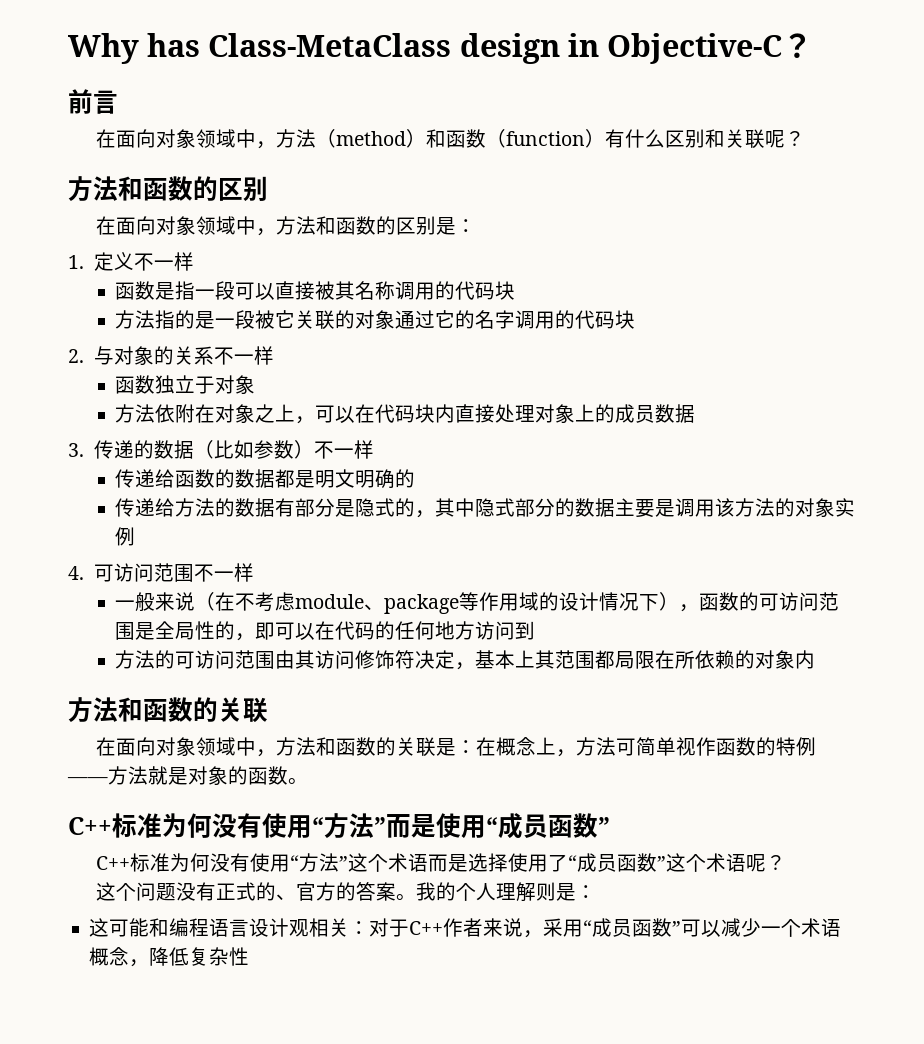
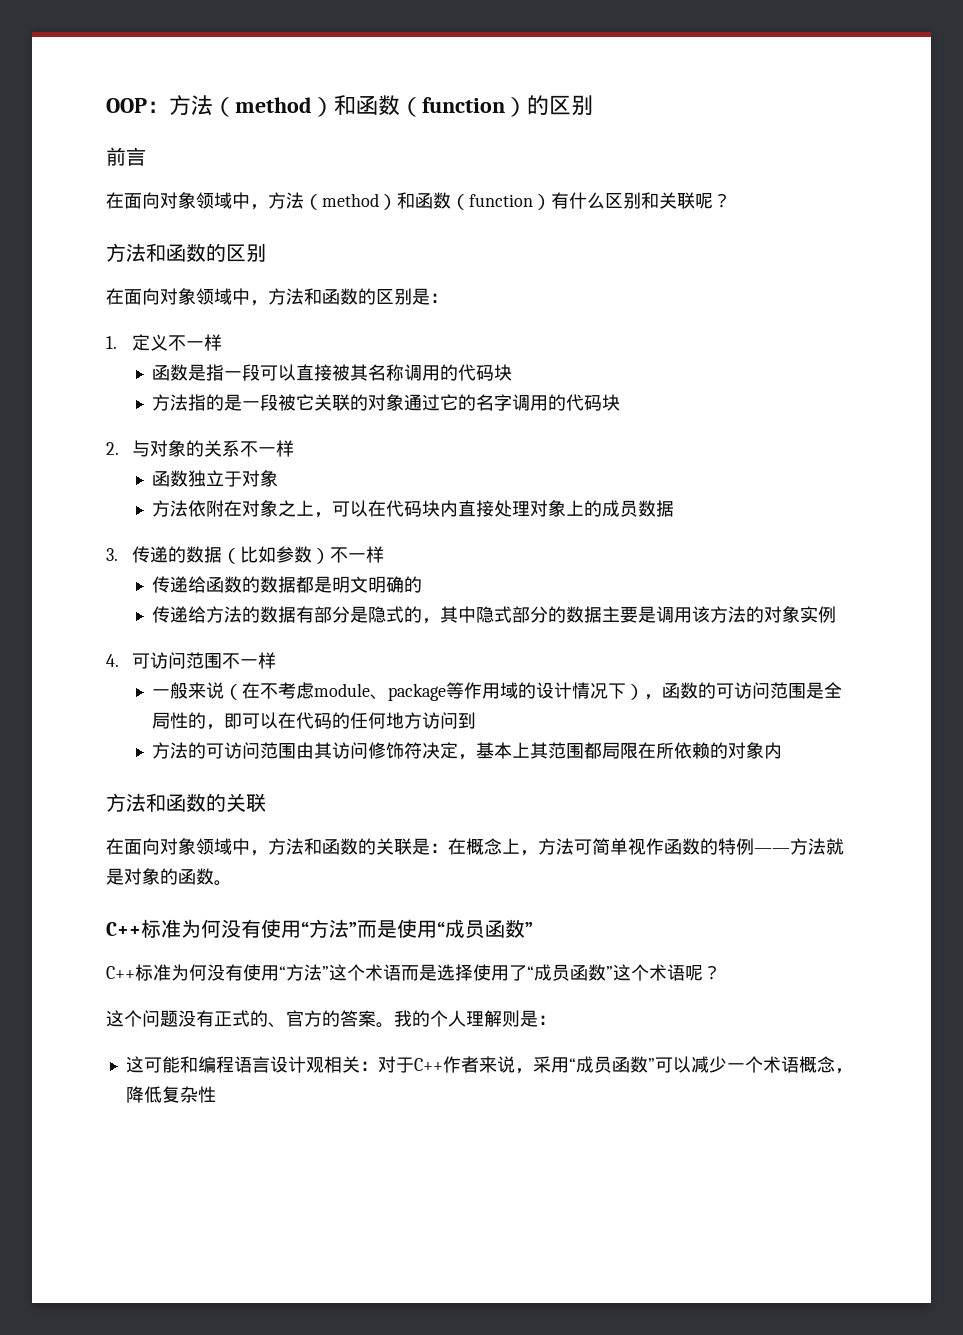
- Why has Class-MetaClass design in Objective-C？
+ OOP：方法（method）和函数（function）的区别

